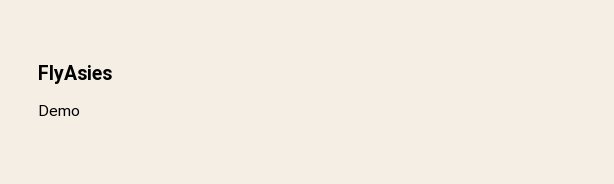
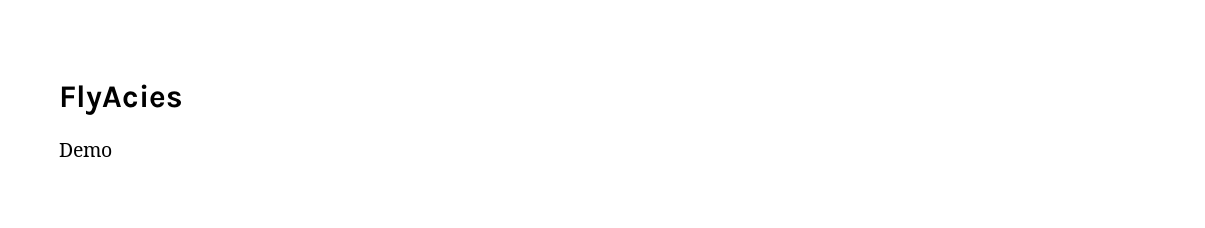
- FlyAsies
+ FlyAcies

